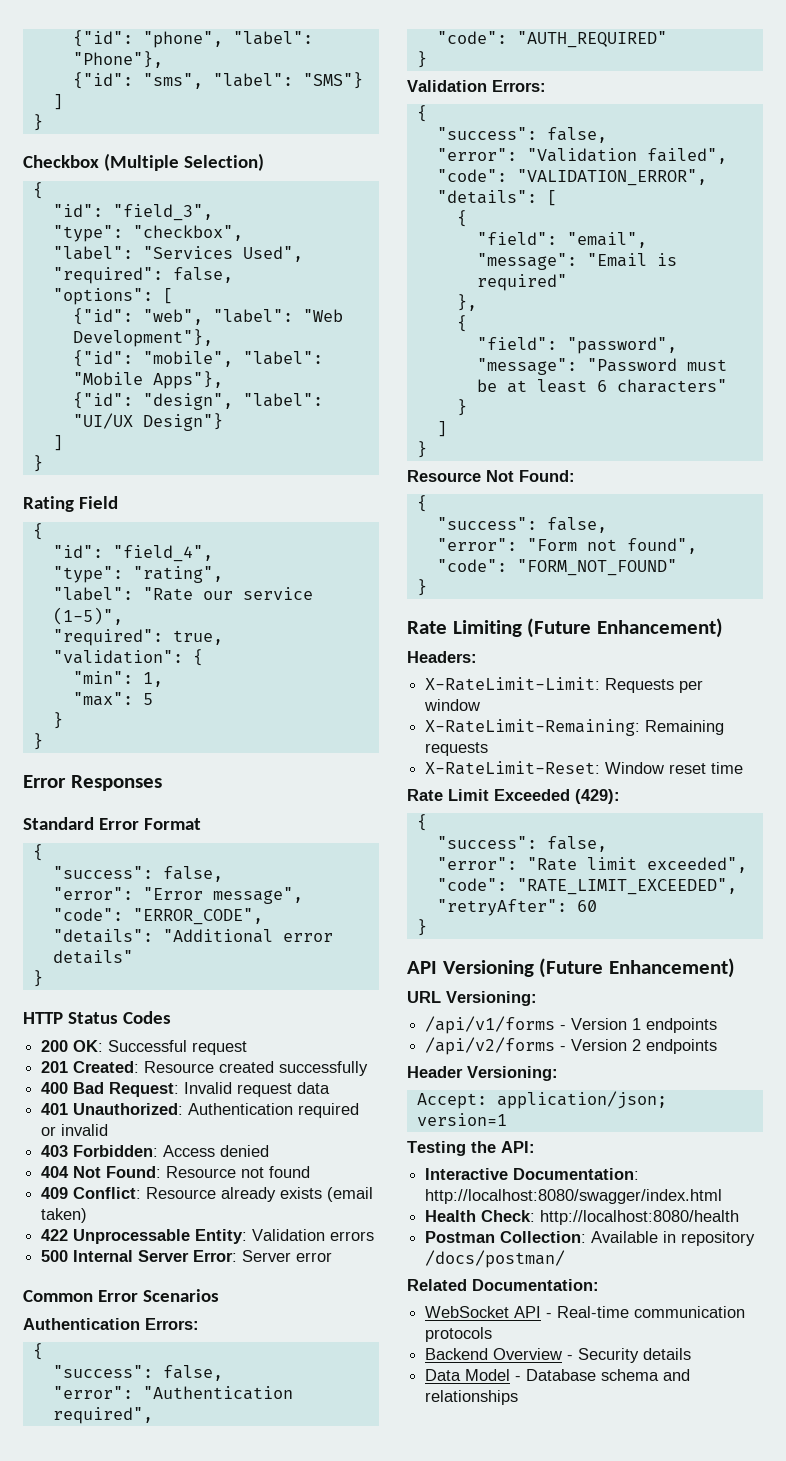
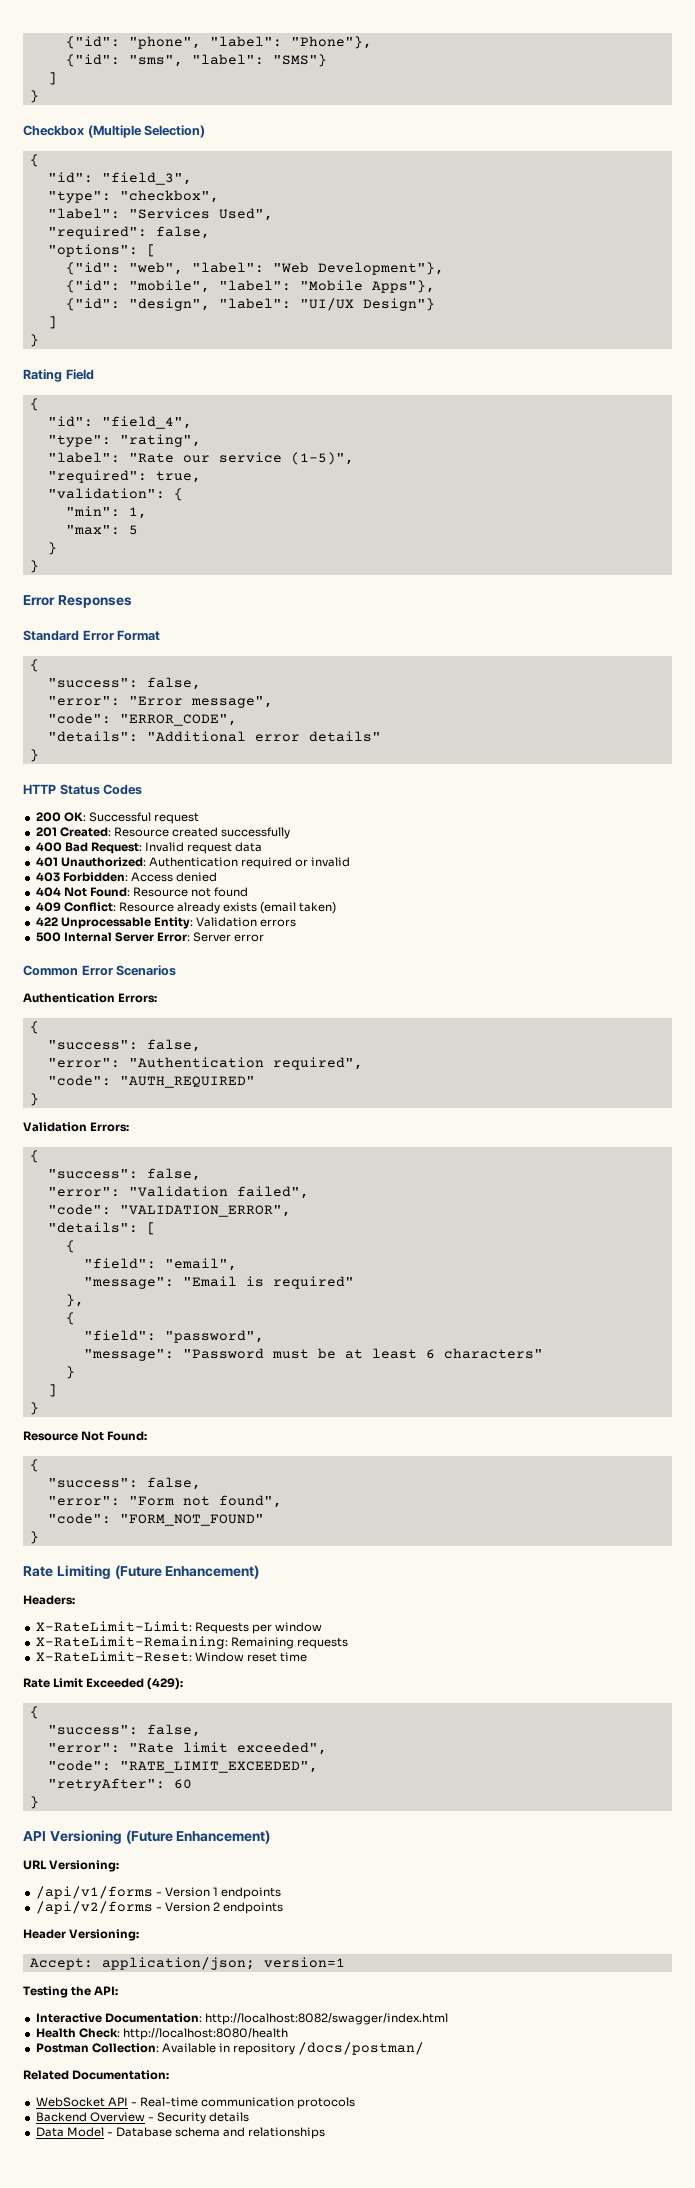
- Interactive Documentation: http://localhost:8080/swagger/index.html
+ Interactive Documentation: http://localhost:8082/swagger/index.html

